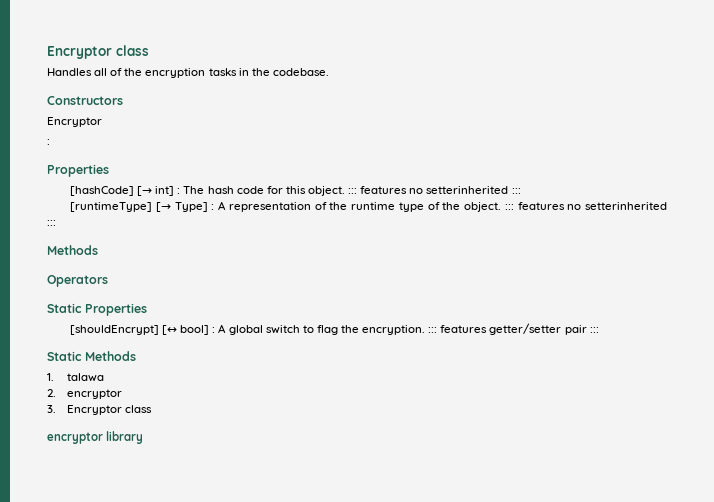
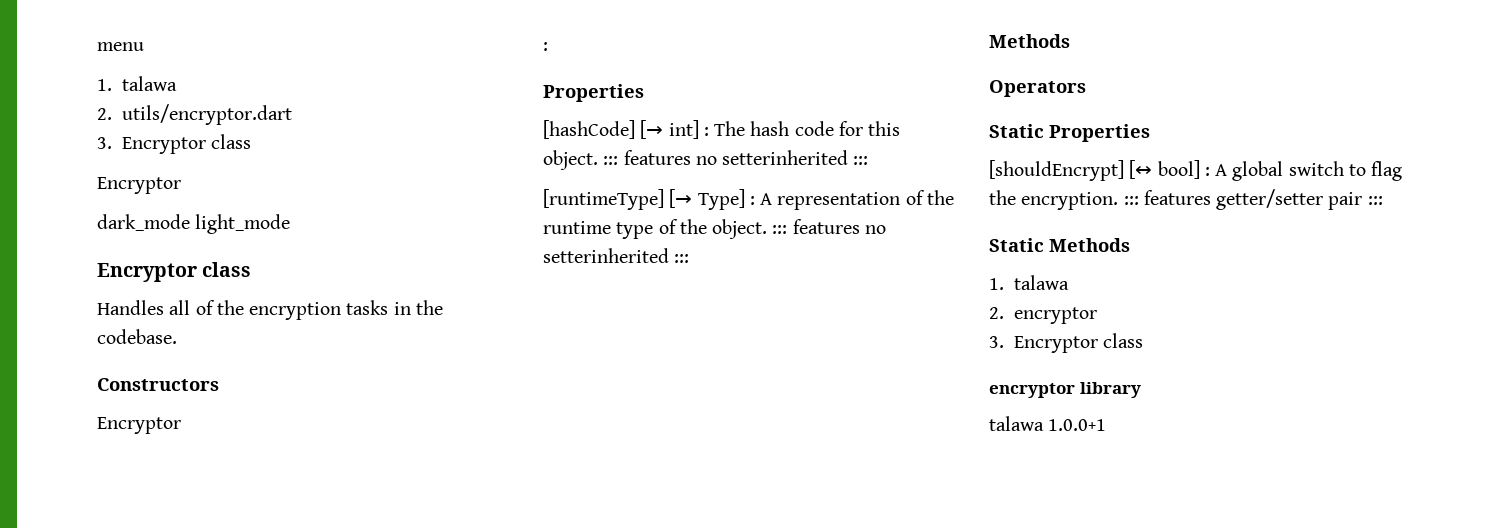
+ menu
+ 1. talawa
+ 2. utils/encryptor.dart
+ 3. Encryptor class
+ Encryptor
+ dark_mode light_mode
+ talawa 1.0.0+1

